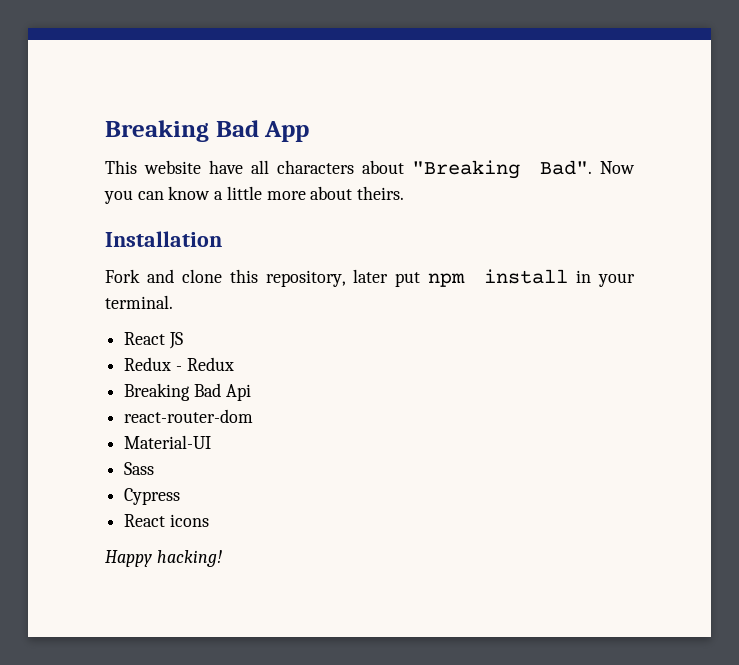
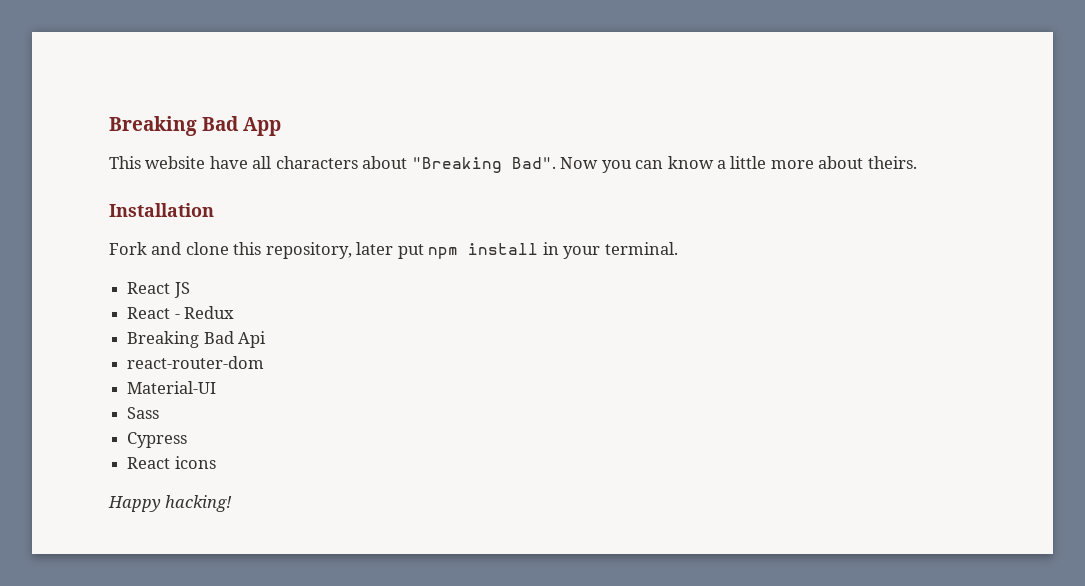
- Redux - Redux
+ React - Redux

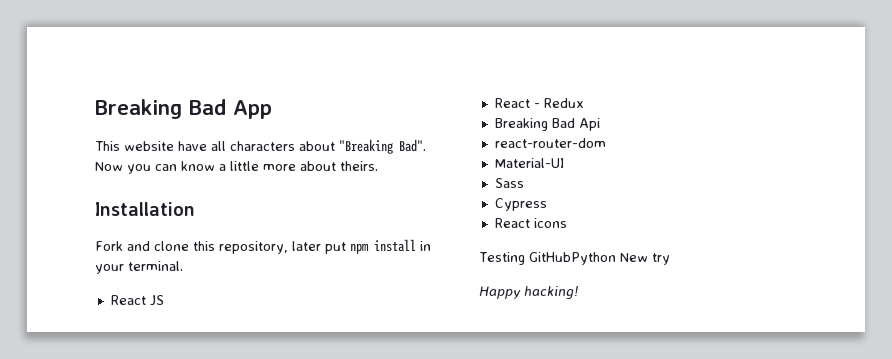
+ Testing GitHubPython New try

